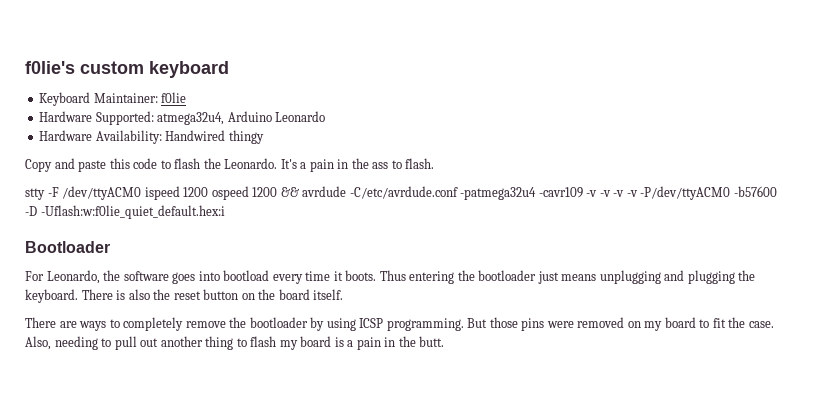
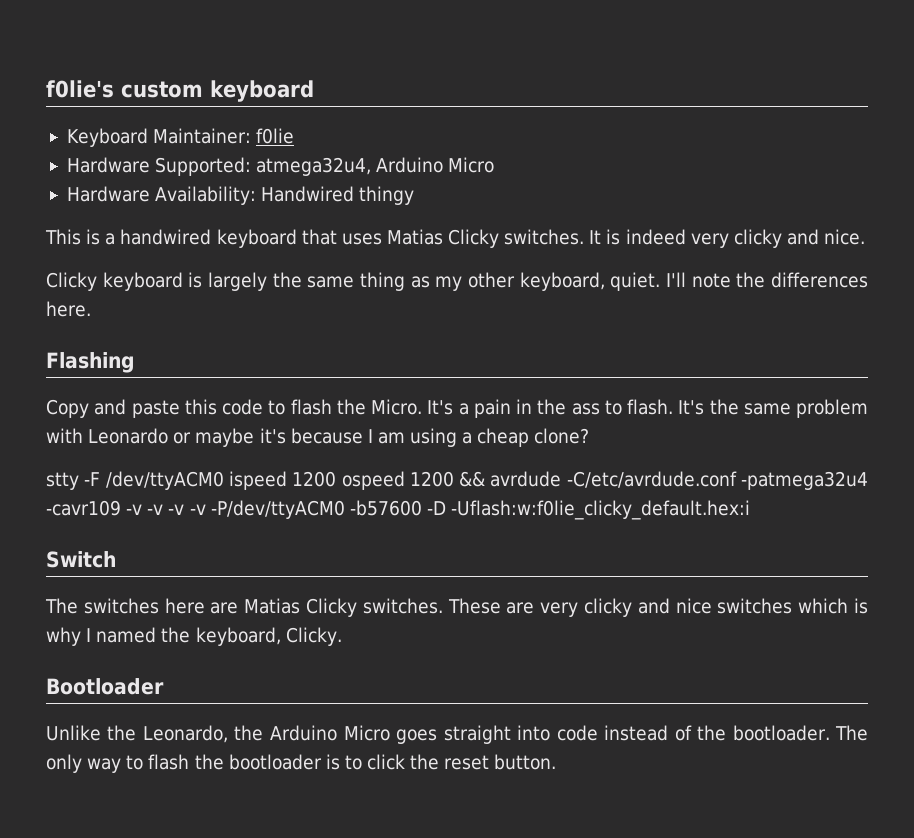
- Hardware Supported: atmega32u4, Arduino Leonardo
+ Hardware Supported: atmega32u4, Arduino Micro
+ This is a handwired keyboard that uses Matias Clicky switches. It is indeed very clicky and nice.
+ Clicky keyboard is largely the same thing as my other keyboard, quiet. I'll note the differences here.
+ Flashing
- Copy and paste this code to flash the Leonardo.
+ Copy and paste this code to flash the Micro.
+ It's the same problem with Leonardo or maybe it's because I am using a cheap clone?
- stty -F /dev/ttyACM0 ispeed 1200 ospeed 1200 && avrdude -C/etc/avrdude.conf -patmega32u4 -cavr109 -v -v -v -v -P/dev/ttyACM0 -b57600 -D -Uflash:w:f0lie_quiet_default.hex:i
+ stty -F /dev/ttyACM0 ispeed 1200 ospeed 1200 && avrdude -C/etc/avrdude.conf -patmega32u4 -cavr109 -v -v -v -v -P/dev/ttyACM0 -b57600 -D -Uflash:w:f0lie_clicky_default.hex:i
+ Switch
+ The switches here are Matias Clicky switches. These are very clicky and nice switches which is why I named the keyboard, Clicky.
  Bootloader
- For Leonardo, the software goes into bootload every time it boots. Thus entering the bootloader just means unplugging and plugging the keyboard. There is also the reset button on the board itself.
- There are ways to completely remove the bootloader by using ICSP programming. But those pins were removed on my board to fit the case. Also, needing to pull out another thing to flash my board is a pain in the butt.
+ Unlike the Leonardo, the Arduino Micro goes straight into code instead of the bootloader. The only way to flash the bootloader is to click the reset button.

